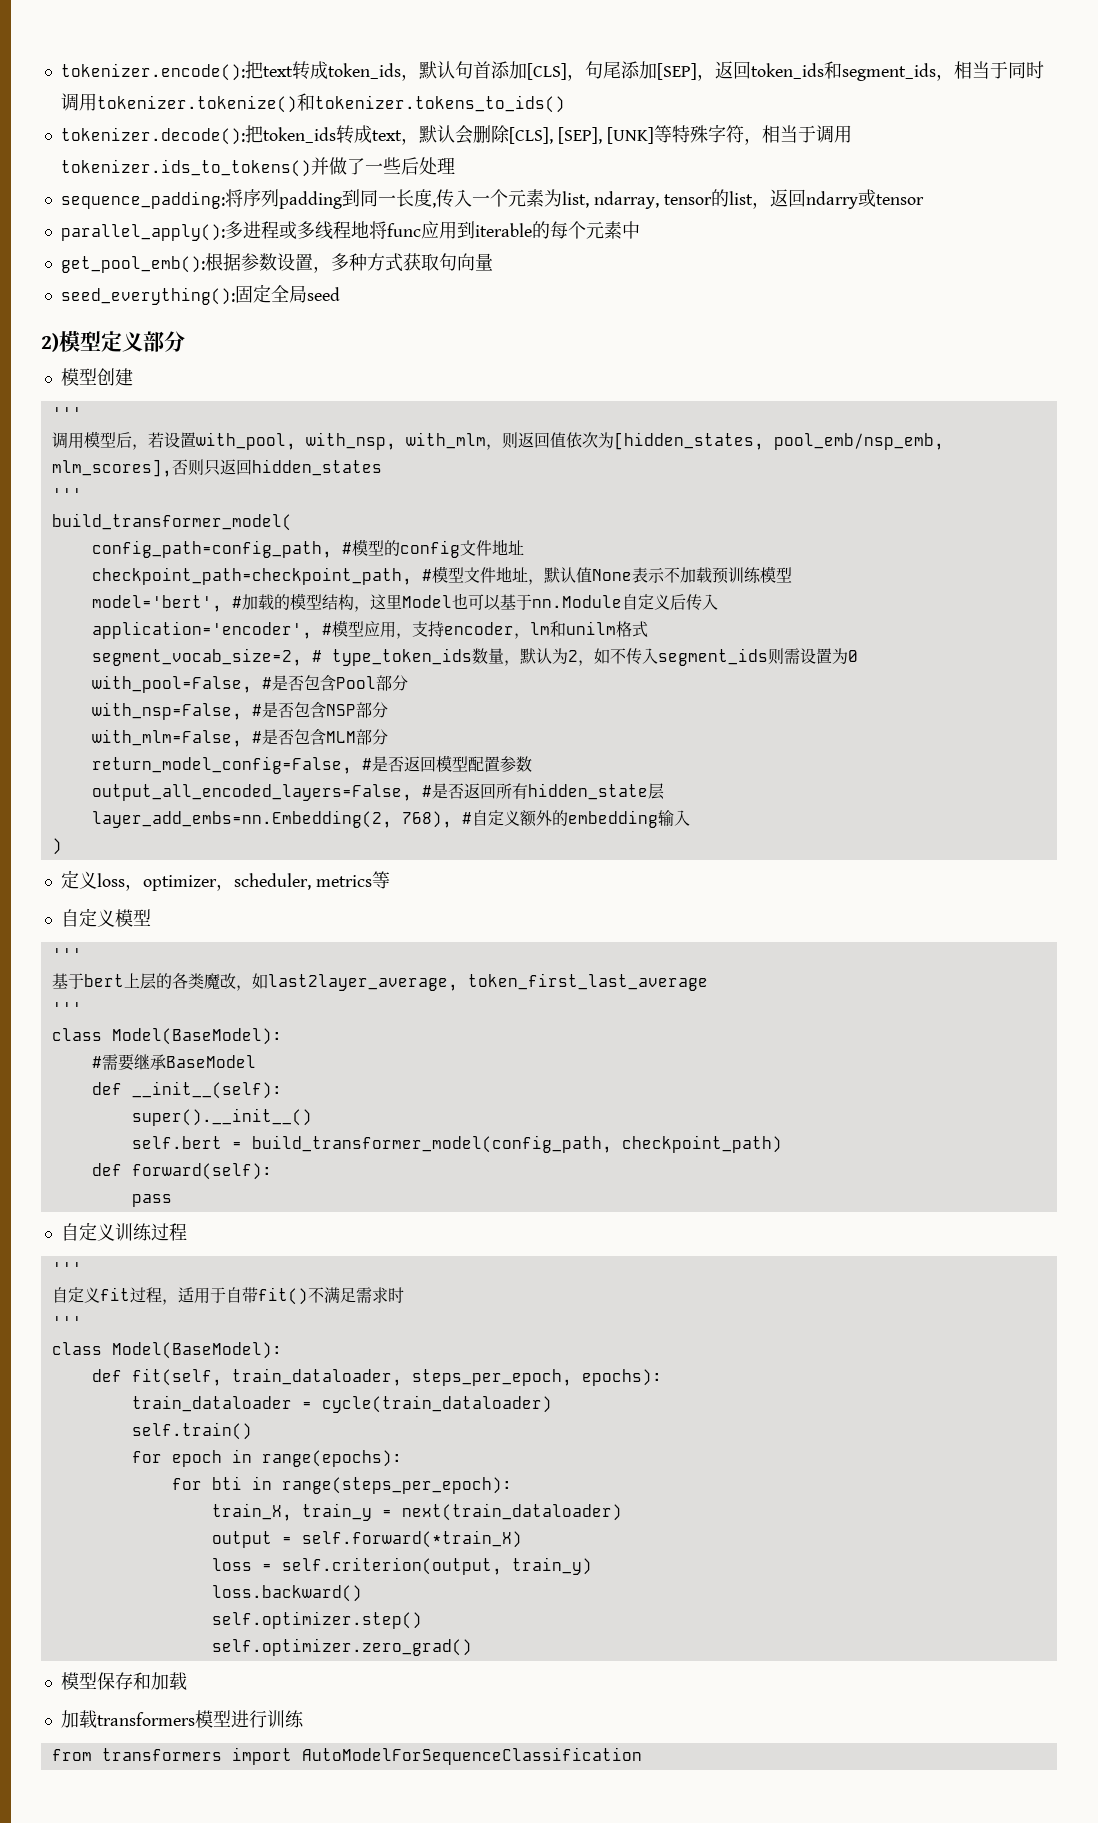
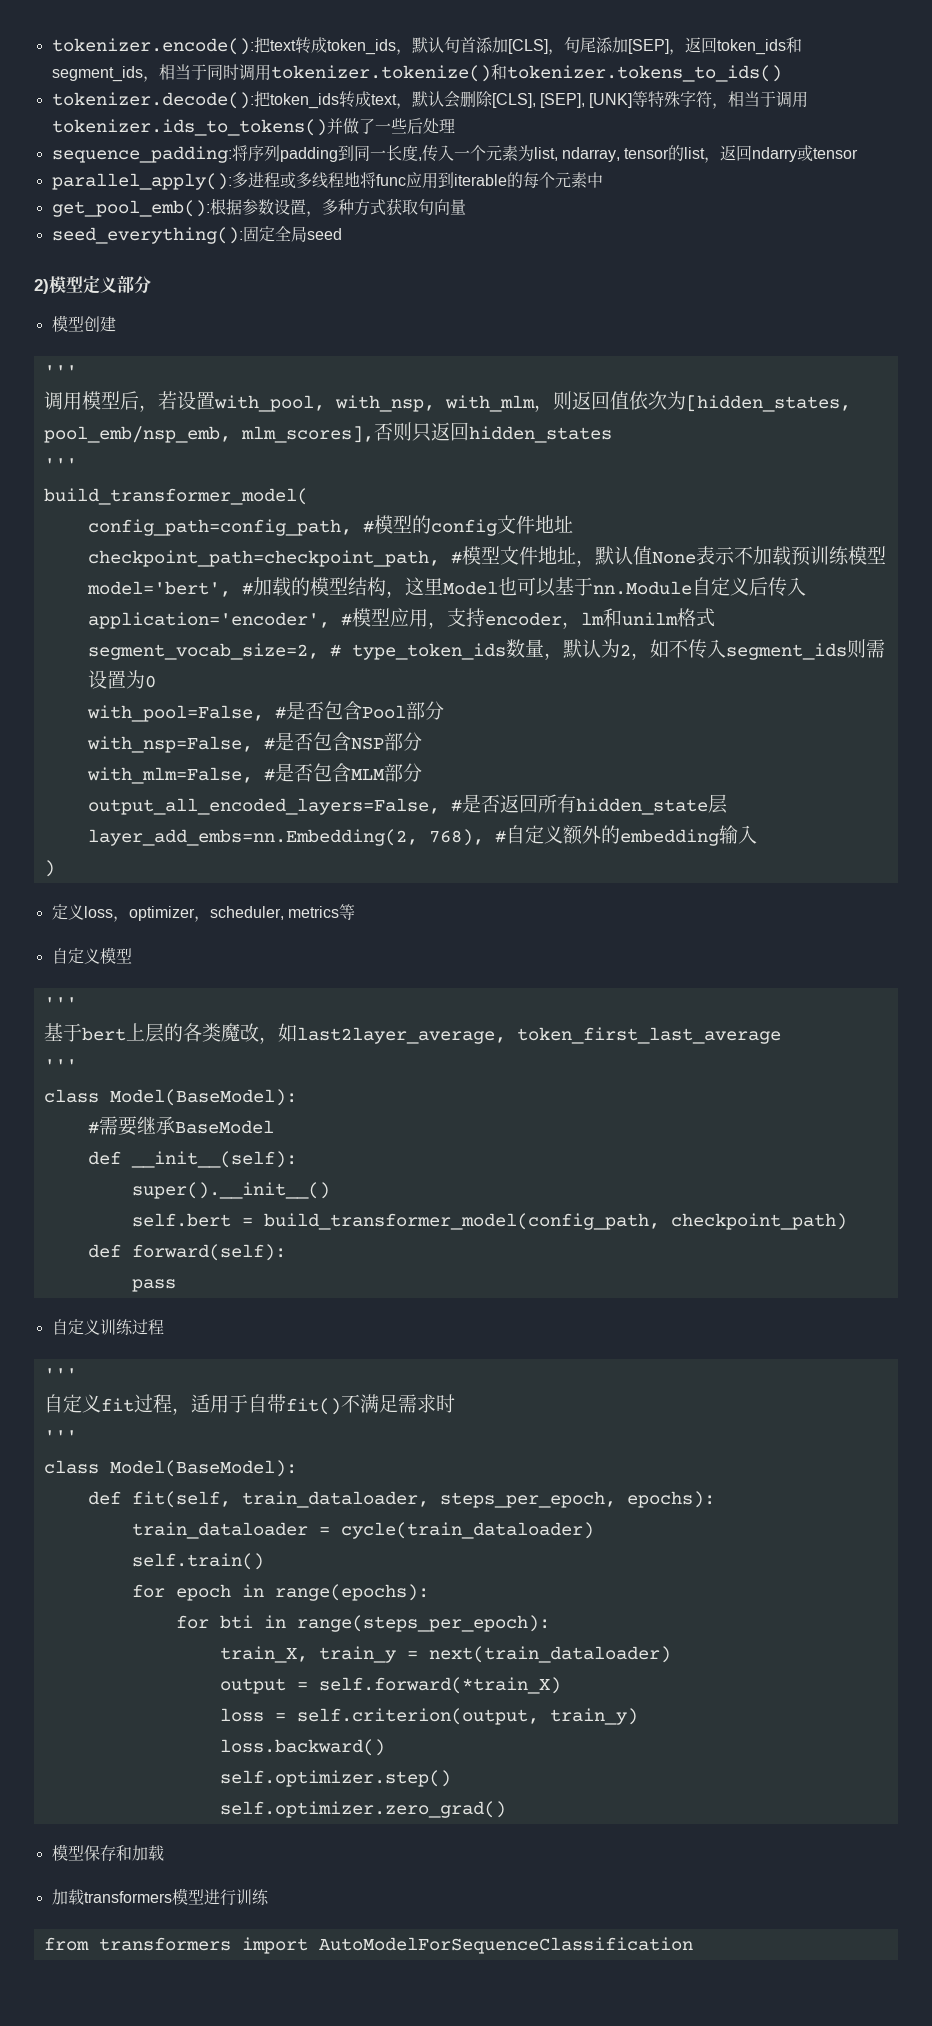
- return_model_config=False, #是否返回模型配置参数

